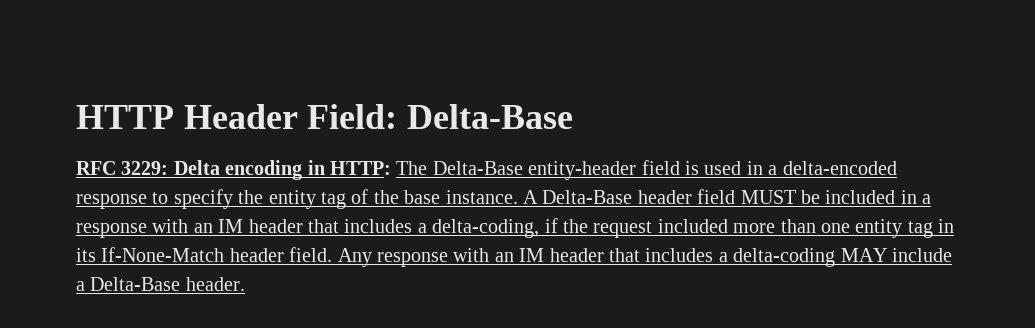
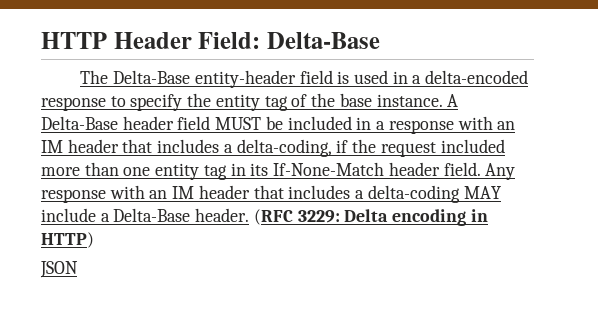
- RFC 3229: Delta encoding in HTTP: The Delta-Base entity-header field is used in a delta-encoded response to specify the entity tag of the base instance.
+ The Delta-Base entity-header field is used in a delta-encoded response to specify the entity tag of the base instance.
+ (RFC 3229: Delta encoding in HTTP)
+ JSON

